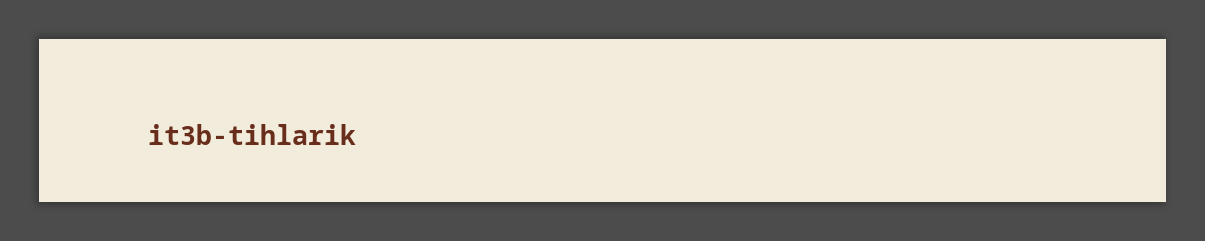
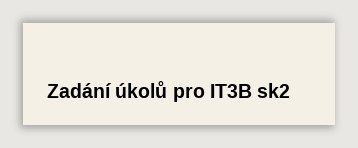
- it3b-tihlarik
+ Zadání úkolů pro IT3B sk2

